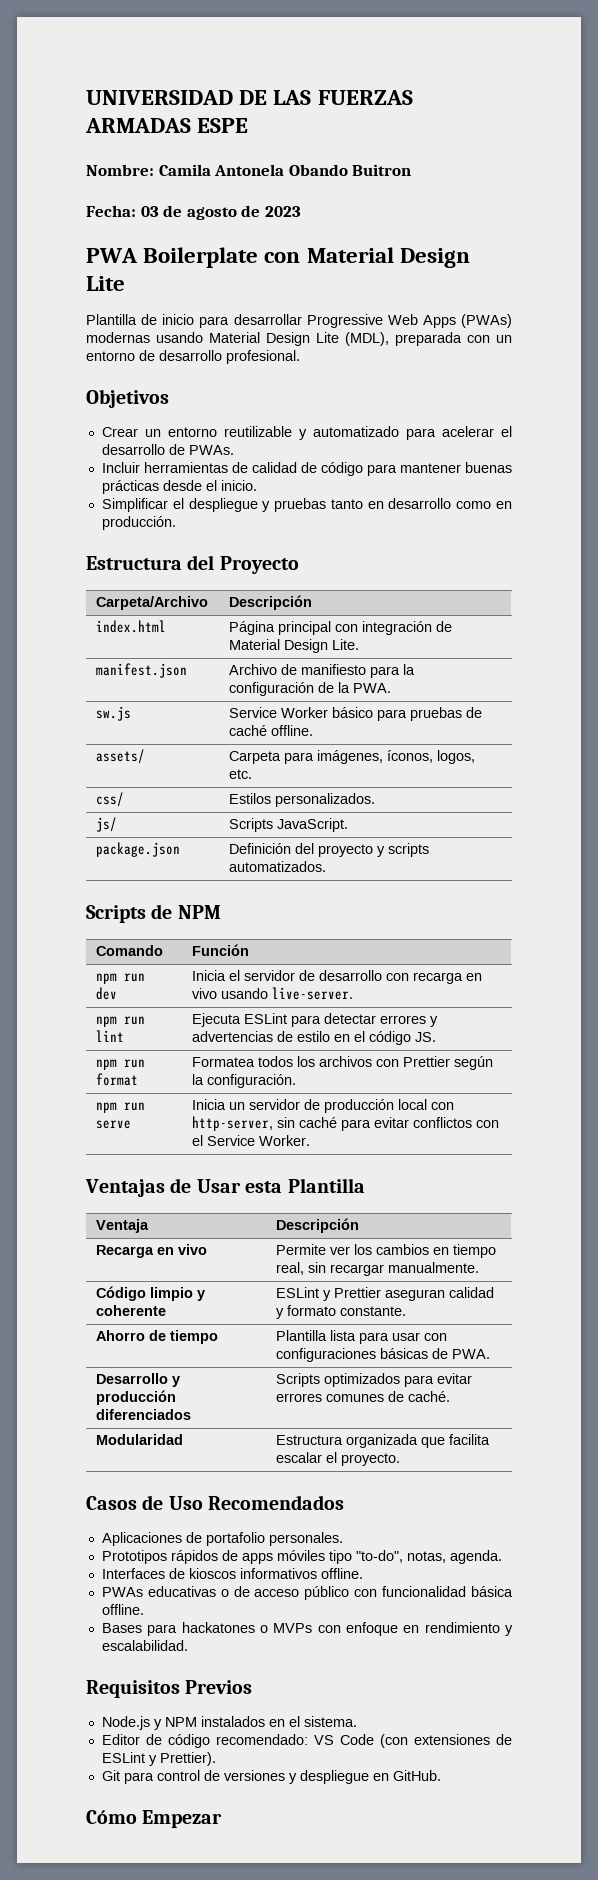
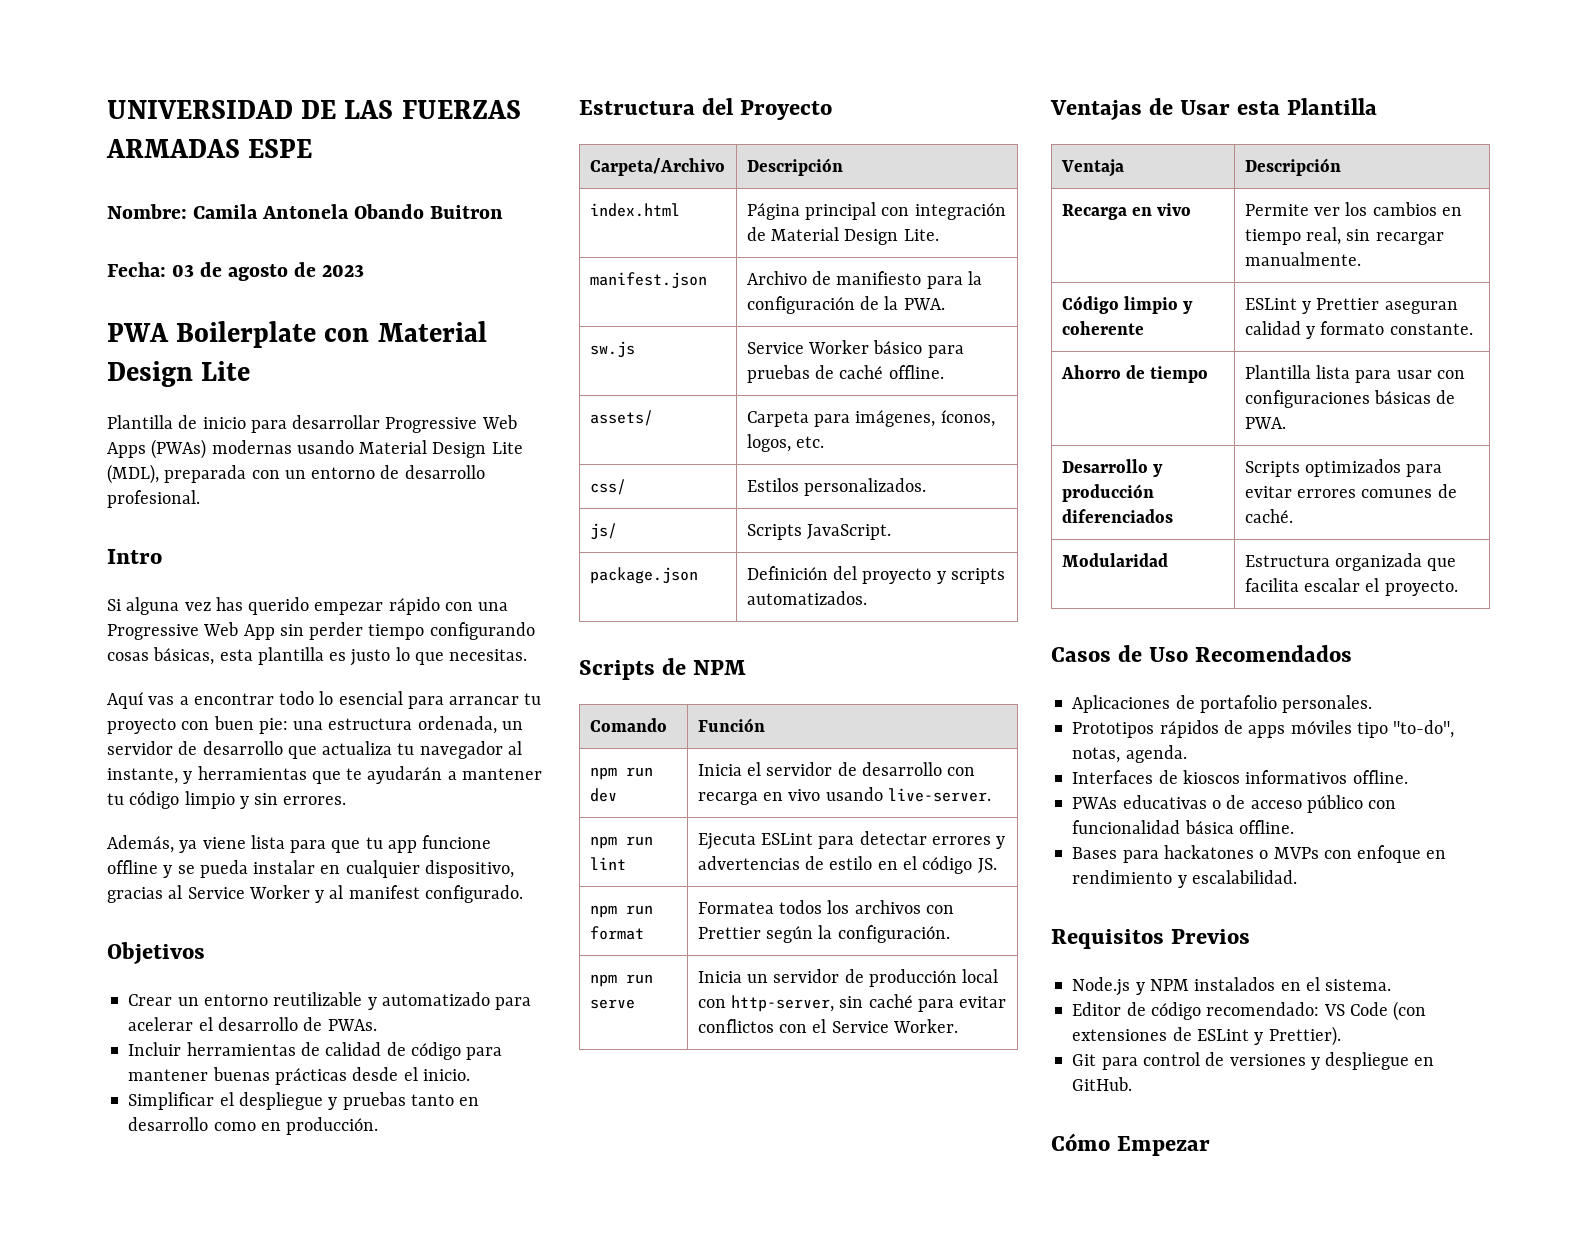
+ Intro
+ Si alguna vez has querido empezar rápido con una Progressive Web App sin perder tiempo configurando cosas básicas, esta plantilla es justo lo que necesitas.
+ Aquí vas a encontrar todo lo esencial para arrancar tu proyecto con buen pie: una estructura ordenada, un servidor de desarrollo que actualiza tu navegador al instante, y herramientas que te ayudarán a mantener tu código limpio y sin errores.
+ Además, ya viene lista para que tu app funcione offline y se pueda instalar en cualquier dispositivo, gracias al Service Worker y al manifest configurado.

